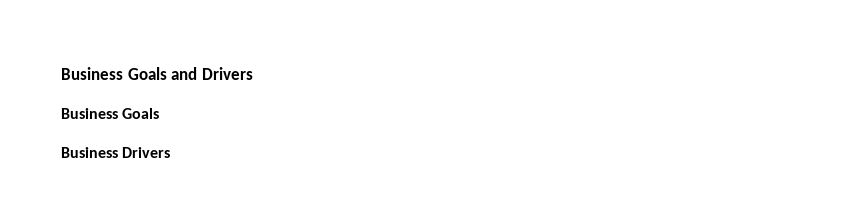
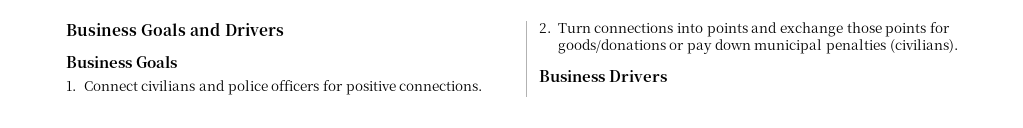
+ 1. Connect civilians and police officers for positive connections.
+ 2. Turn connections into points and exchange those points for goods/donations or pay down municipal penalties (civilians).

